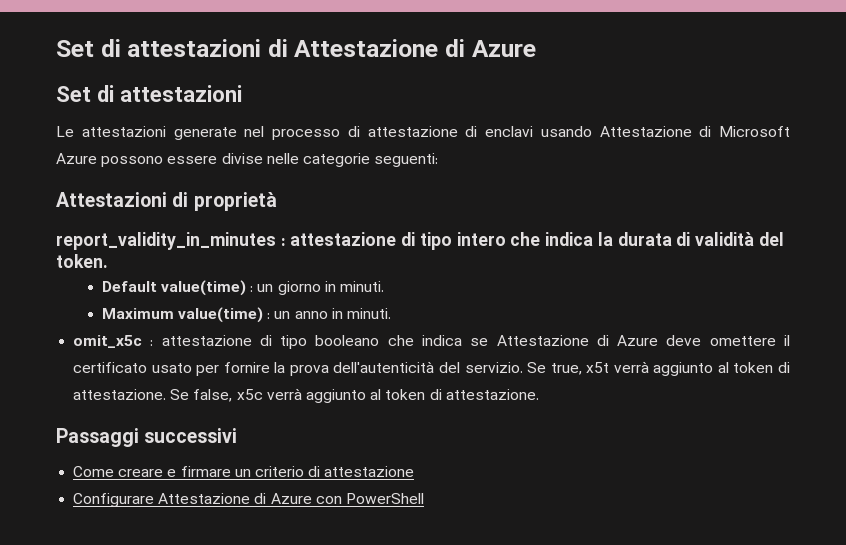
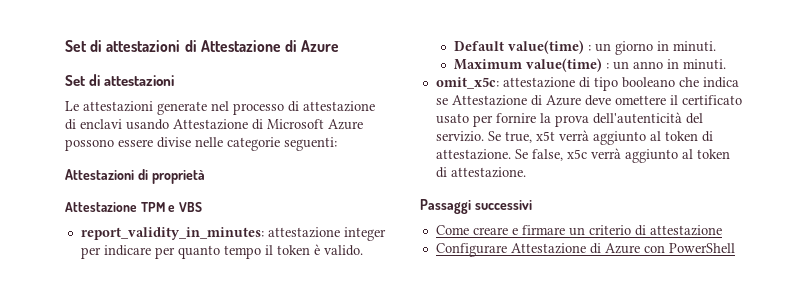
- report_validity_in_minutes : attestazione di tipo intero che indica la durata di validità del token.
+ Attestazione TPM e VBS
+ report_validity_in_minutes: attestazione integer per indicare per quanto tempo il token è valido.
- omit_x5c : attestazione di tipo booleano che indica se Attestazione di Azure deve omettere il certificato usato per fornire la prova dell'autenticità del servizio.
+ omit_x5c: attestazione di tipo booleano che indica se Attestazione di Azure deve omettere il certificato usato per fornire la prova dell'autenticità del servizio.

